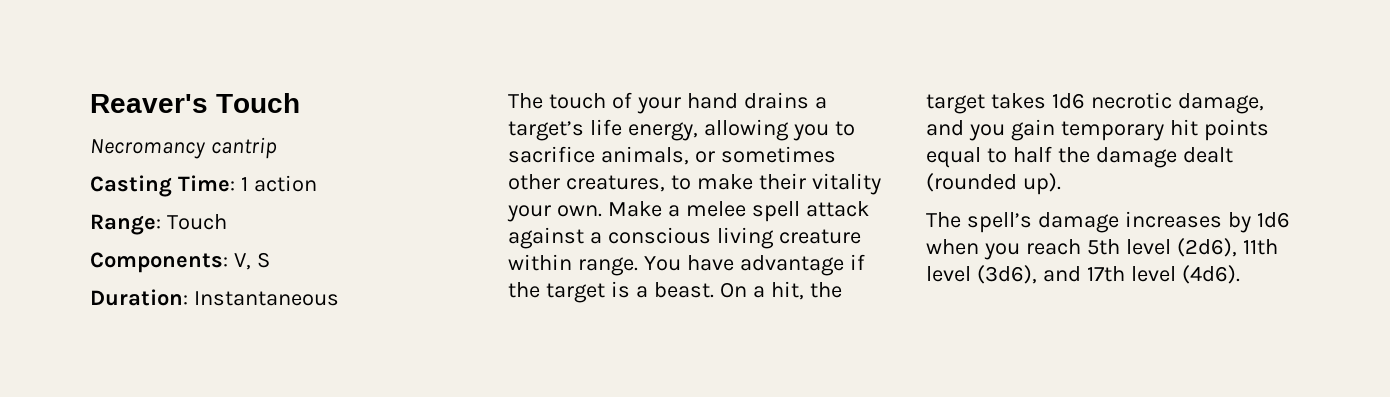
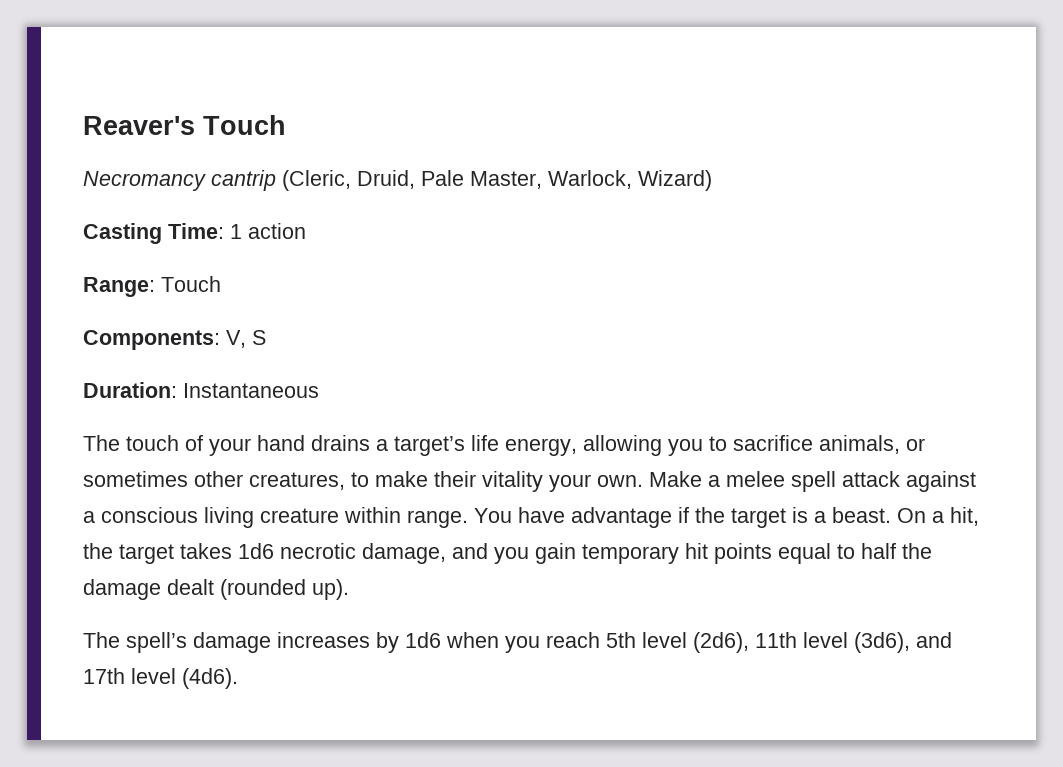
- Necromancy cantrip
+ Necromancy cantrip (Cleric, Druid, Pale Master, Warlock, Wizard)

